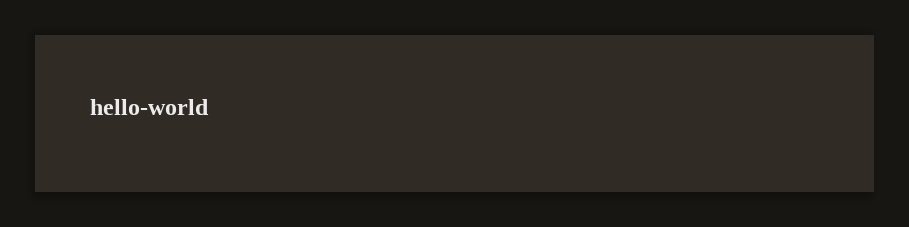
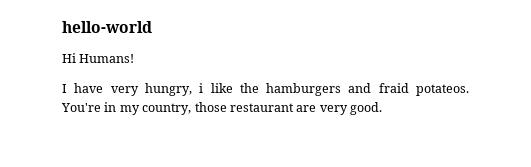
+ Hi Humans!
+ I have very hungry, i like the hamburgers and fraid potateos. You're in my country, those restaurant are very good.

